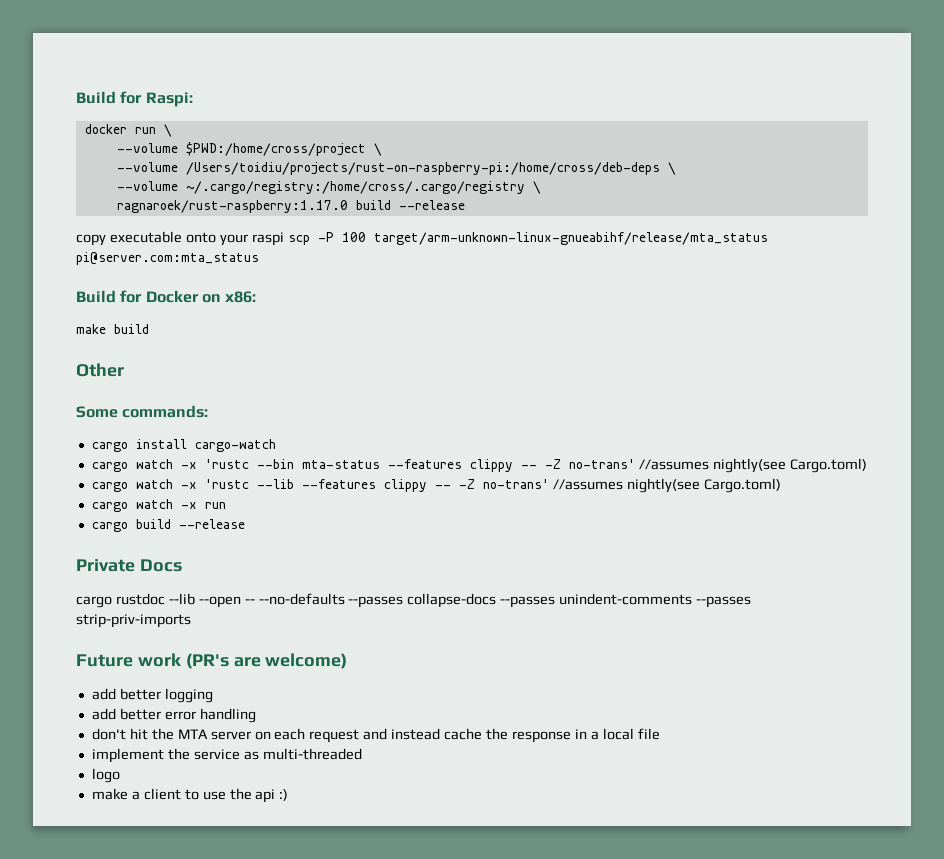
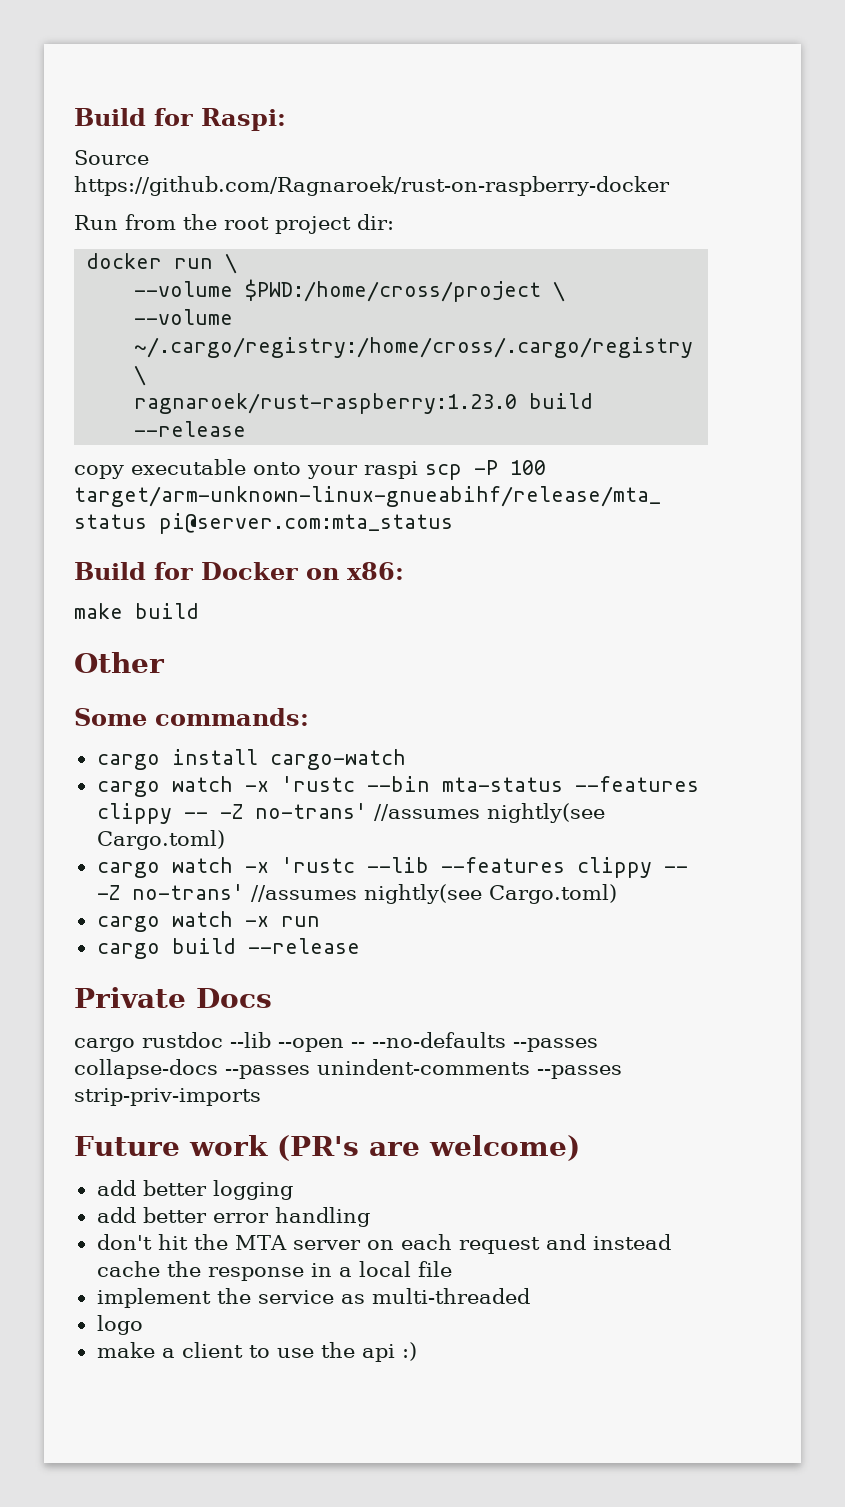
+ Source https://github.com/Ragnaroek/rust-on-raspberry-docker
+ Run from the root project dir:
- --volume /Users/toidiu/projects/rust-on-raspberry-pi:/home/cross/deb-deps \
- ragnaroek/rust-raspberry:1.17.0 build --release
+ ragnaroek/rust-raspberry:1.23.0 build --release

